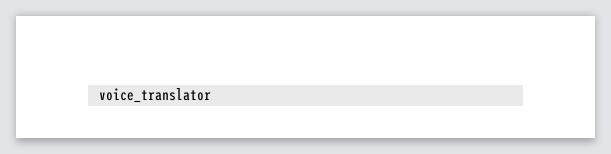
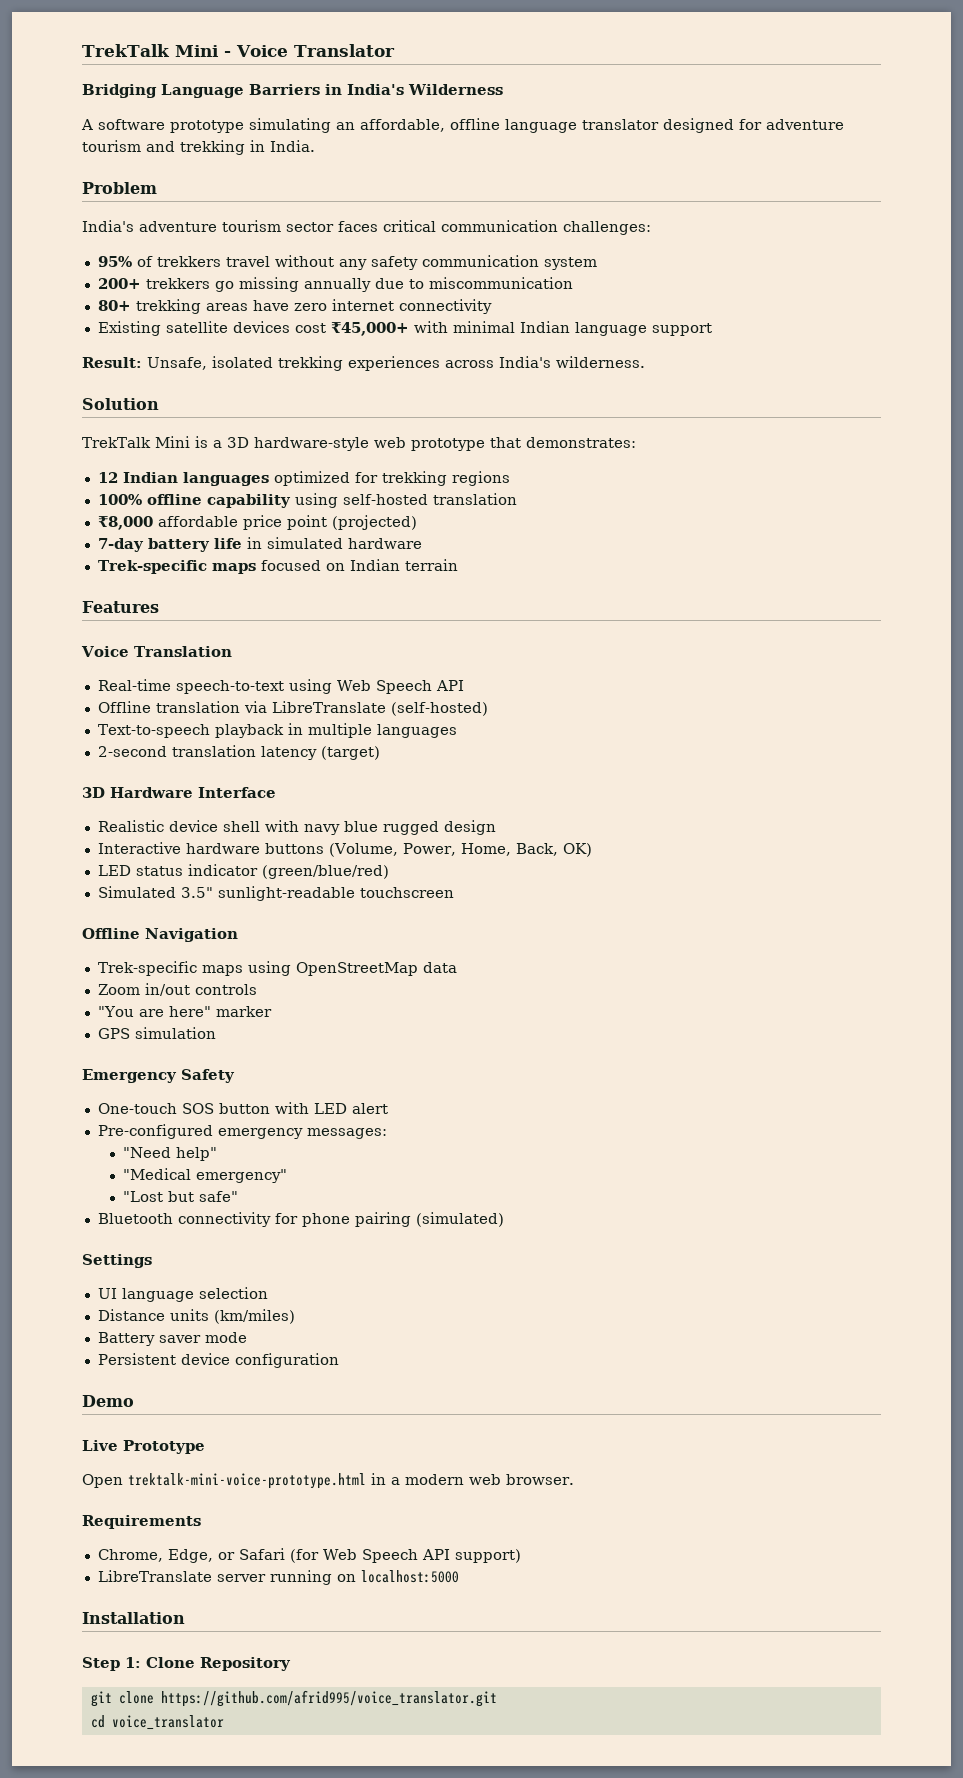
- voice_translator
+ TrekTalk Mini - Voice Translator
+ Bridging Language Barriers in India's Wilderness
+ A software prototype simulating an affordable, offline language translator designed for adventure tourism and trekking in India.
+ Problem
+ India's adventure tourism sector faces critical communication challenges:
+ 95% of trekkers travel without any safety communication system
+ 200+ trekkers go missing annually due to miscommunication
+ 80+ trekking areas have zero internet connectivity
+ Existing satellite devices cost ₹45,000+ with minimal Indian language support
+ Result: Unsafe, isolated trekking experiences across India's wilderness.
+ Solution
+ TrekTalk Mini is a 3D hardware-style web prototype that demonstrates:
+ 12 Indian languages optimized for trekking regions
+ 100% offline capability using self-hosted translation
+ ₹8,000 affordable price point (projected)
+ 7-day battery life in simulated hardware
+ Trek-specific maps focused on Indian terrain
+ Features
+ Voice Translation
+ Real-time speech-to-text using Web Speech API
+ Offline translation via LibreTranslate (self-hosted)
+ Text-to-speech playback in multiple languages
+ 2-second translation latency (target)
+ 3D Hardware Interface
+ Realistic device shell with navy blue rugged design
+ Interactive hardware buttons (Volume, Power, Home, Back, OK)
+ LED status indicator (green/blue/red)
+ Simulated 3.5" sunlight-readable touchscreen
+ Offline Navigation
+ Trek-specific maps using OpenStreetMap data
+ Zoom in/out controls
+ "You are here" marker
+ GPS simulation
+ Emergency Safety
+ One-touch SOS button with LED alert
+ Pre-configured emergency messages:
+ "Need help"
+ "Medical emergency"
+ "Lost but safe"
+ Bluetooth connectivity for phone pairing (simulated)
+ Settings
+ UI language selection
+ Distance units (km/miles)
+ Battery saver mode
+ Persistent device configuration
+ Demo
+ Live Prototype
+ Open trektalk-mini-voice-prototype.html in a modern web browser.
+ Requirements
+ Chrome, Edge, or Safari (for Web Speech API support)
+ LibreTranslate server running on localhost:5000
+ Installation
+ Step 1: Clone Repository
+ git clone https://github.com/afrid995/voice_translator.git
+ cd voice_translator

